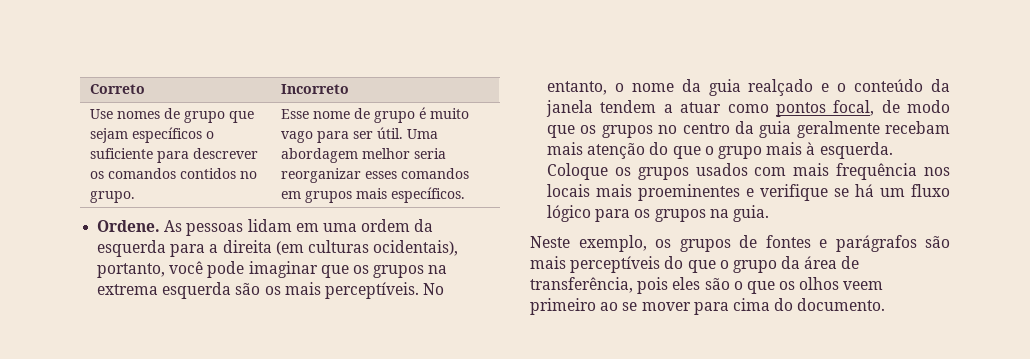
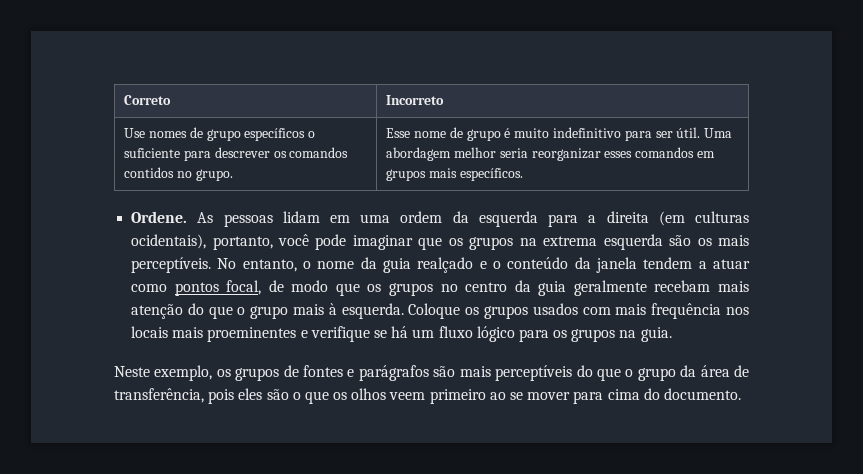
- Use nomes de grupo que sejam específicos o suficiente para descrever os comandos contidos no grupo. | Esse nome de grupo é muito vago para ser útil. Uma abordagem melhor seria reorganizar esses comandos em grupos mais específicos.
+ Use nomes de grupo específicos o suficiente para descrever os comandos contidos no grupo. | Esse nome de grupo é muito indefinitivo para ser útil. Uma abordagem melhor seria reorganizar esses comandos em grupos mais específicos.

